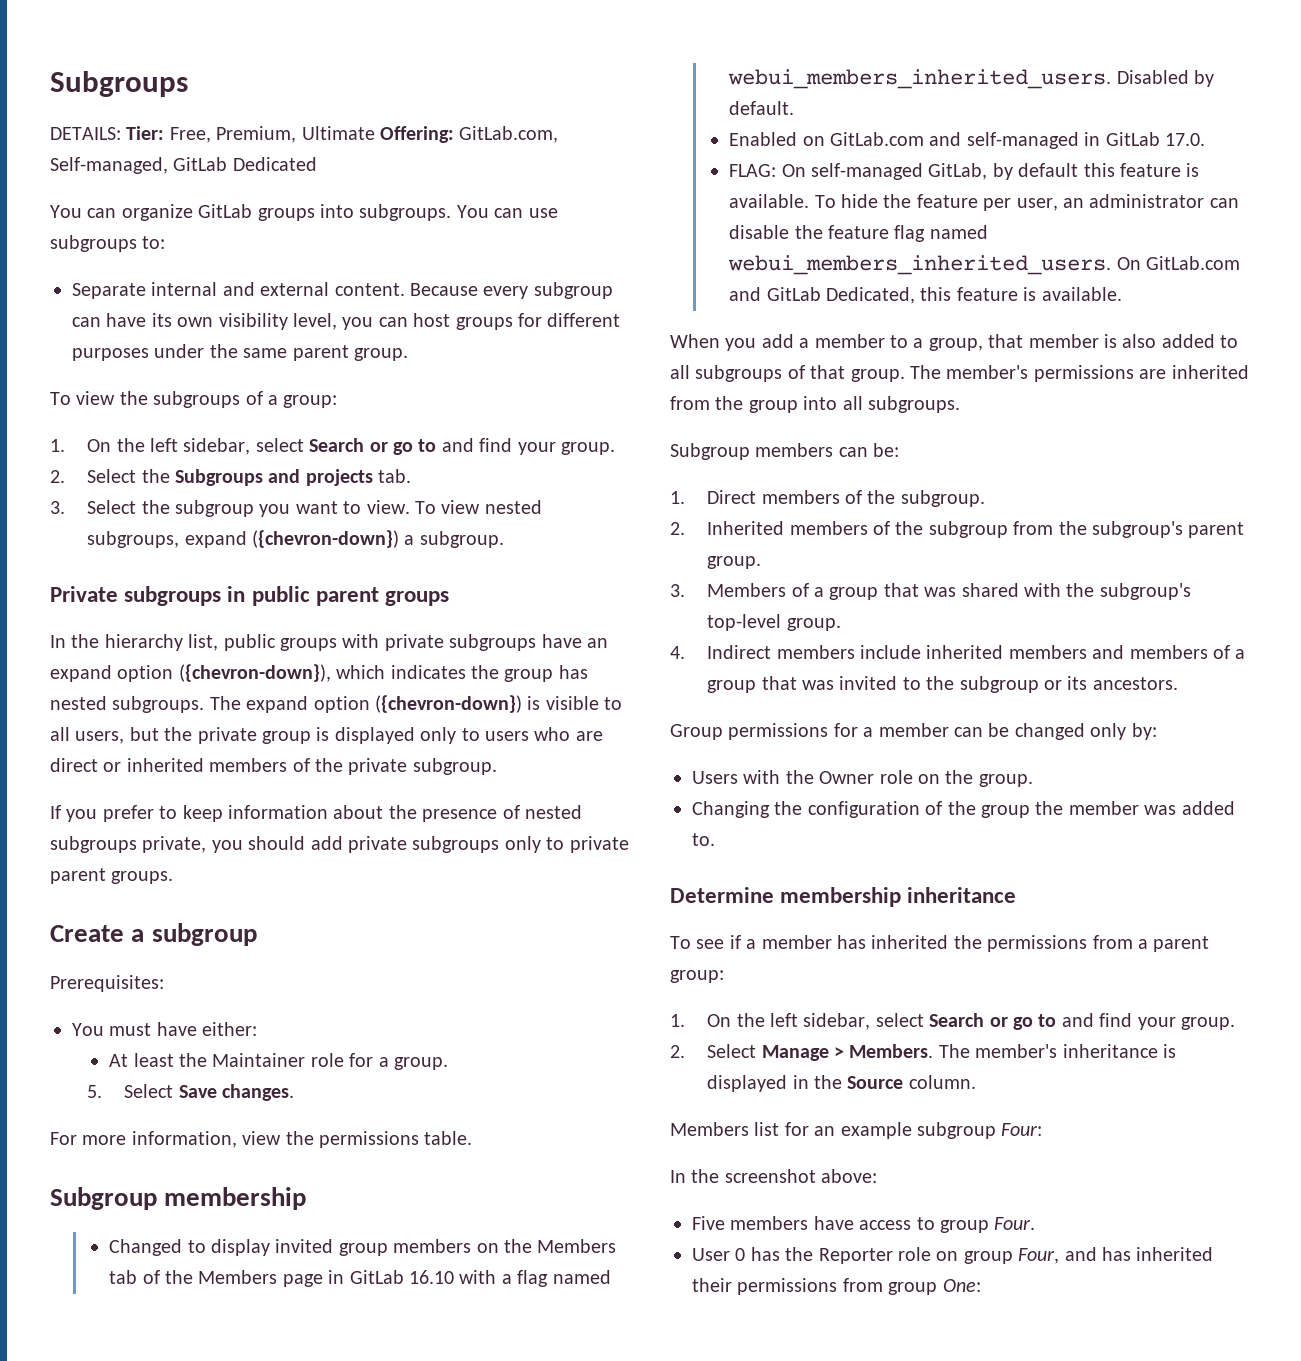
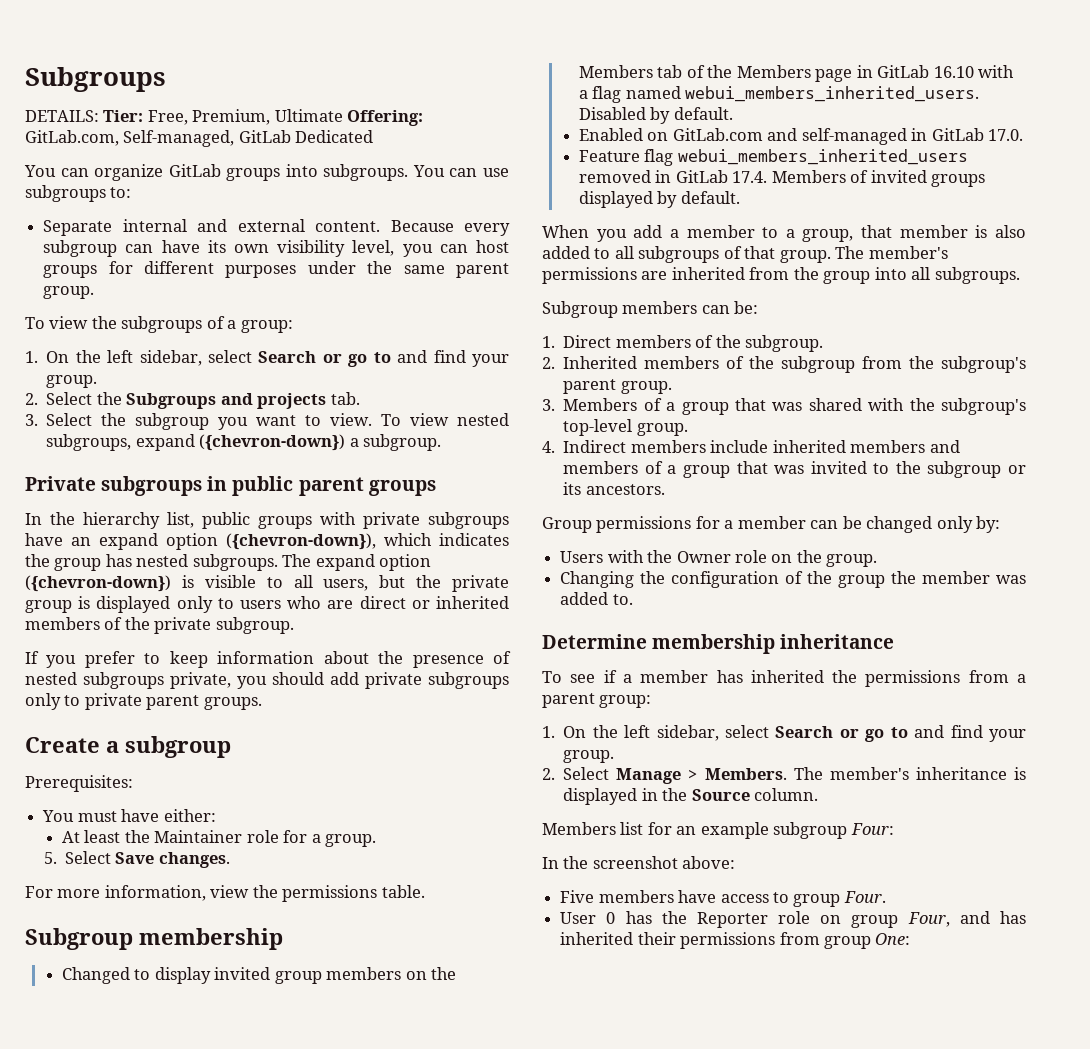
- FLAG: On self-managed GitLab, by default this feature is available. To hide the feature per user, an administrator can disable the feature flag named webui_members_inherited_users. On GitLab.com and GitLab Dedicated, this feature is available.
+ Feature flag webui_members_inherited_users removed in GitLab 17.4. Members of invited groups displayed by default.

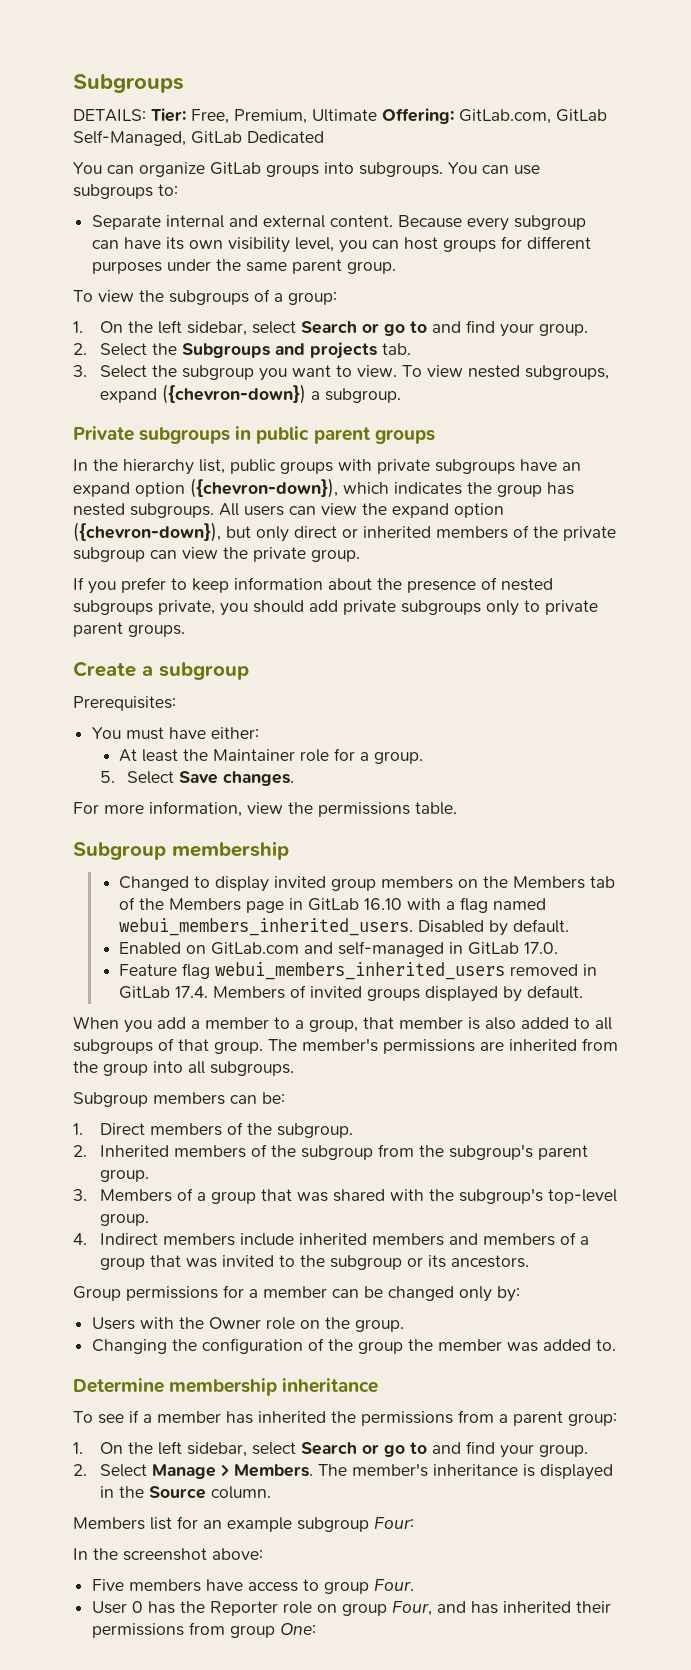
- DETAILS: Tier: Free, Premium, Ultimate Offering: GitLab.com, Self-managed, GitLab Dedicated
+ DETAILS: Tier: Free, Premium, Ultimate Offering: GitLab.com, GitLab Self-Managed, GitLab Dedicated
- The expand option ({chevron-down}) is visible to all users, but the private group is displayed only to users who are direct or inherited members of the private subgroup.
+ All users can view the expand option ({chevron-down}), but only direct or inherited members of the private subgroup can view the private group.

